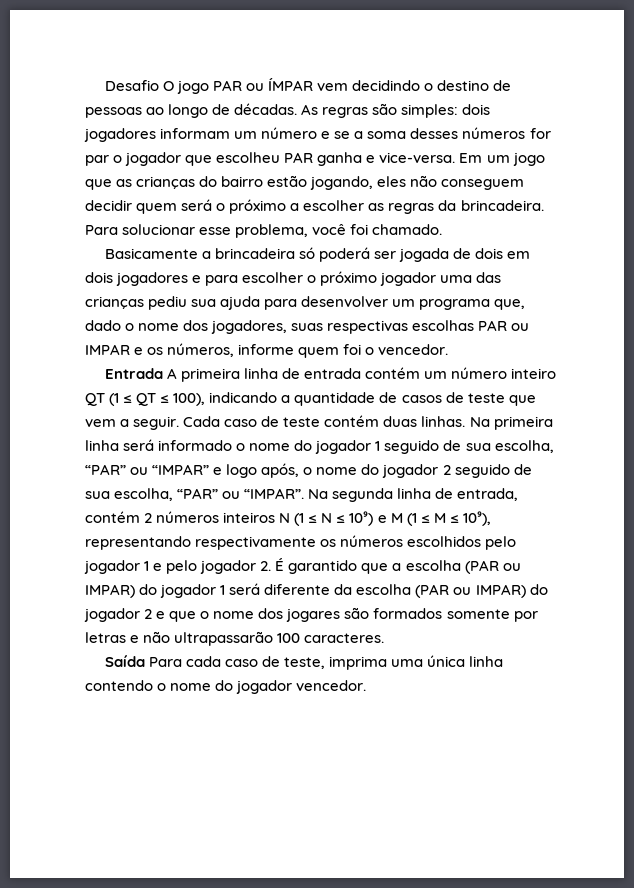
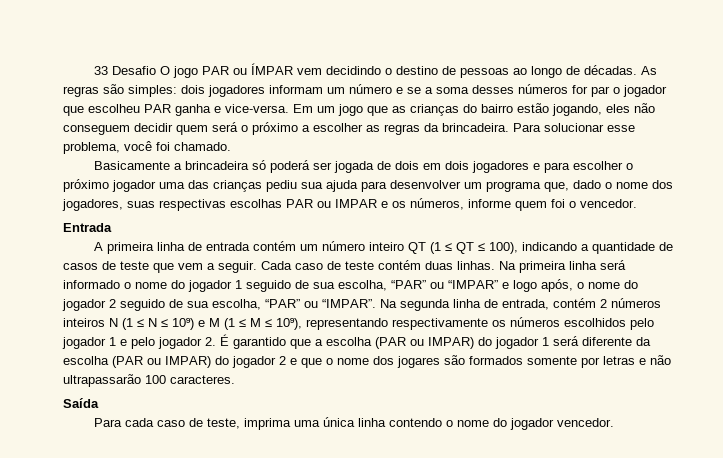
- Desafio O jogo PAR ou ÍMPAR vem decidindo o destino de pessoas ao longo de décadas.
+ 33 Desafio O jogo PAR ou ÍMPAR vem decidindo o destino de pessoas ao longo de décadas.
- Entrada A primeira linha de entrada contém um número inteiro QT (1 ≤ QT ≤ 100), indicando a quantidade de casos de teste que vem a seguir.
+ Entrada
+ A primeira linha de entrada contém um número inteiro QT (1 ≤ QT ≤ 100), indicando a quantidade de casos de teste que vem a seguir.
- Saída Para cada caso de teste, imprima uma única linha contendo o nome do jogador vencedor.
+ Saída
+ Para cada caso de teste, imprima uma única linha contendo o nome do jogador vencedor.

